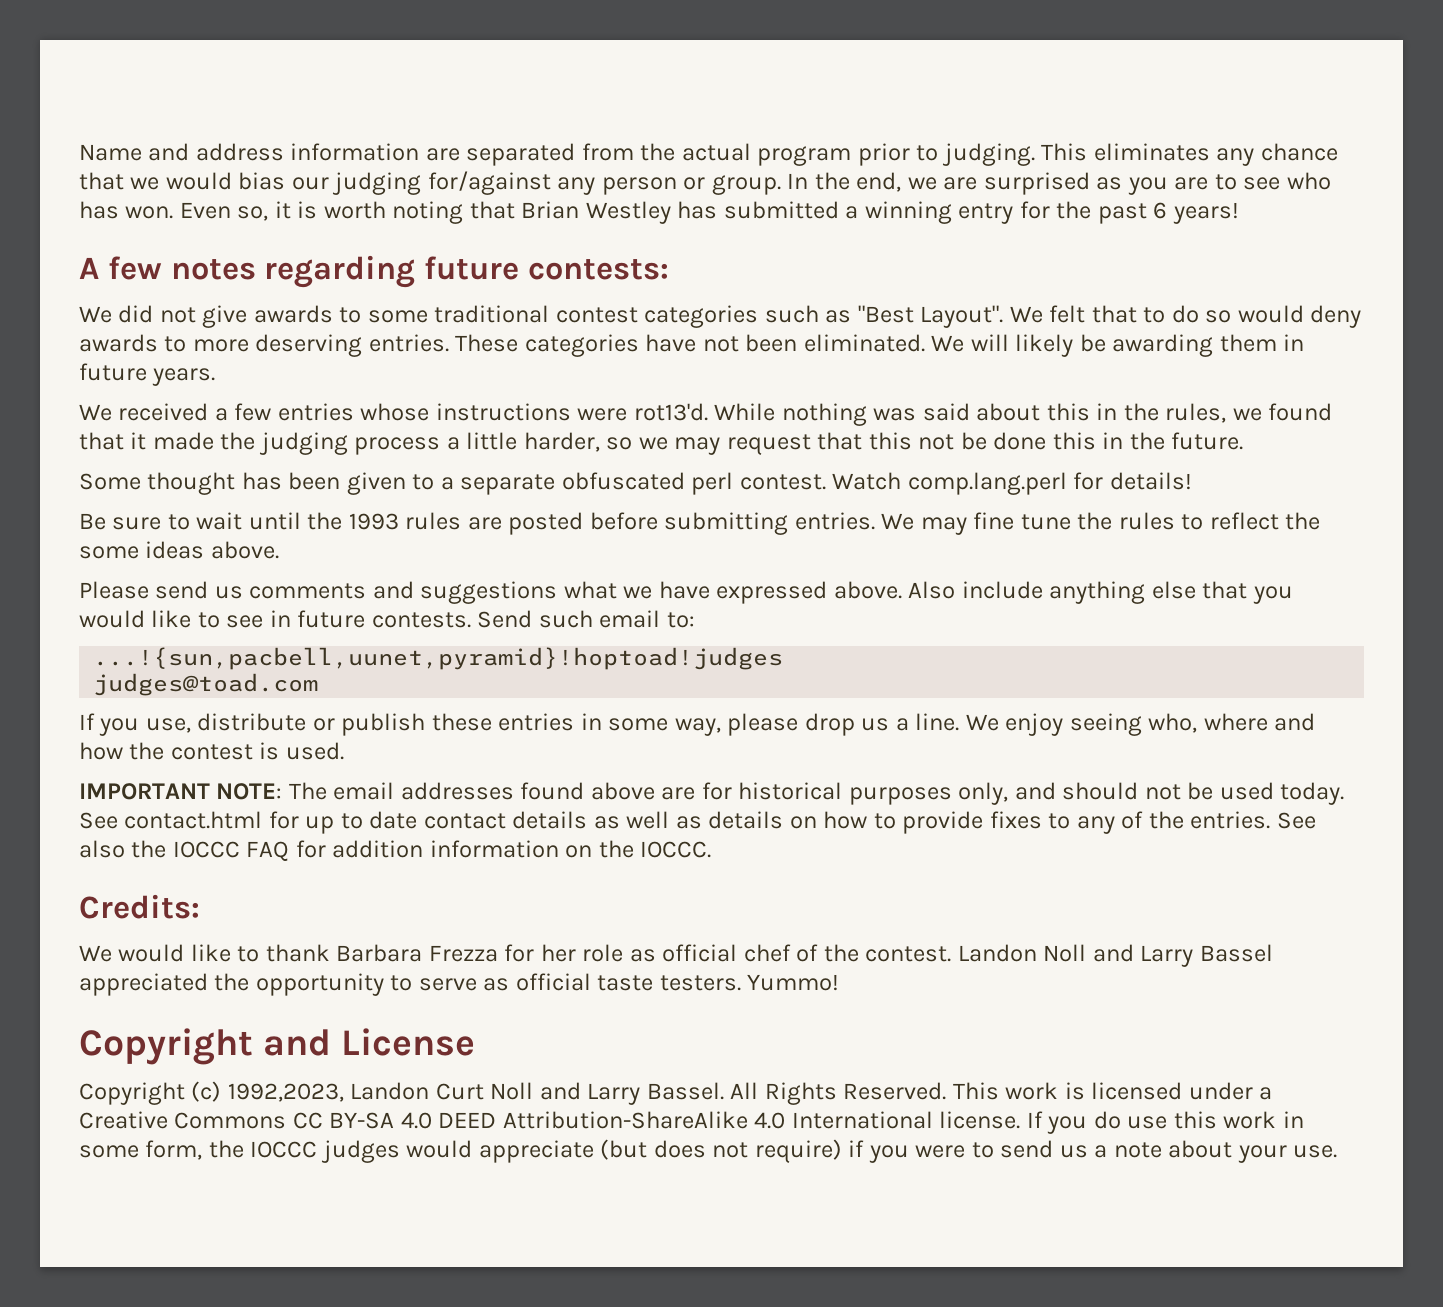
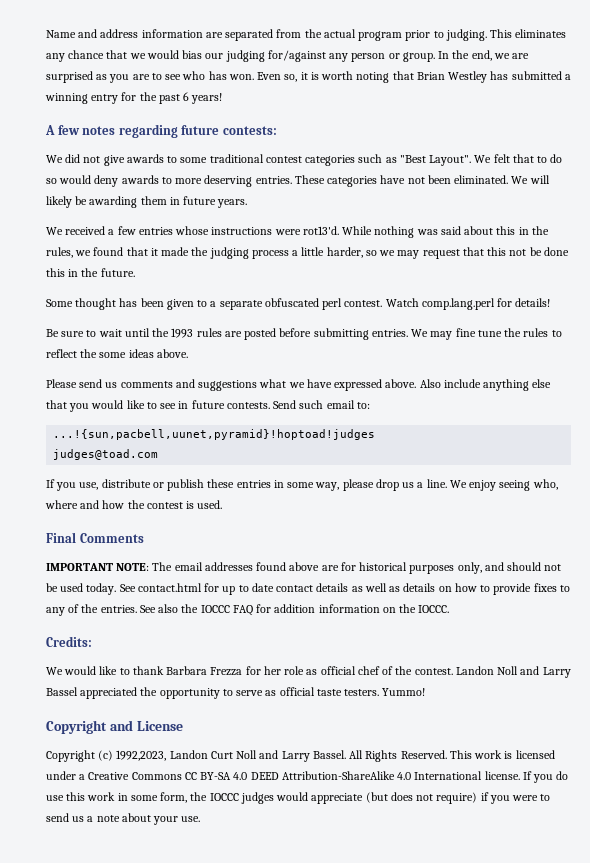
+ Final Comments

